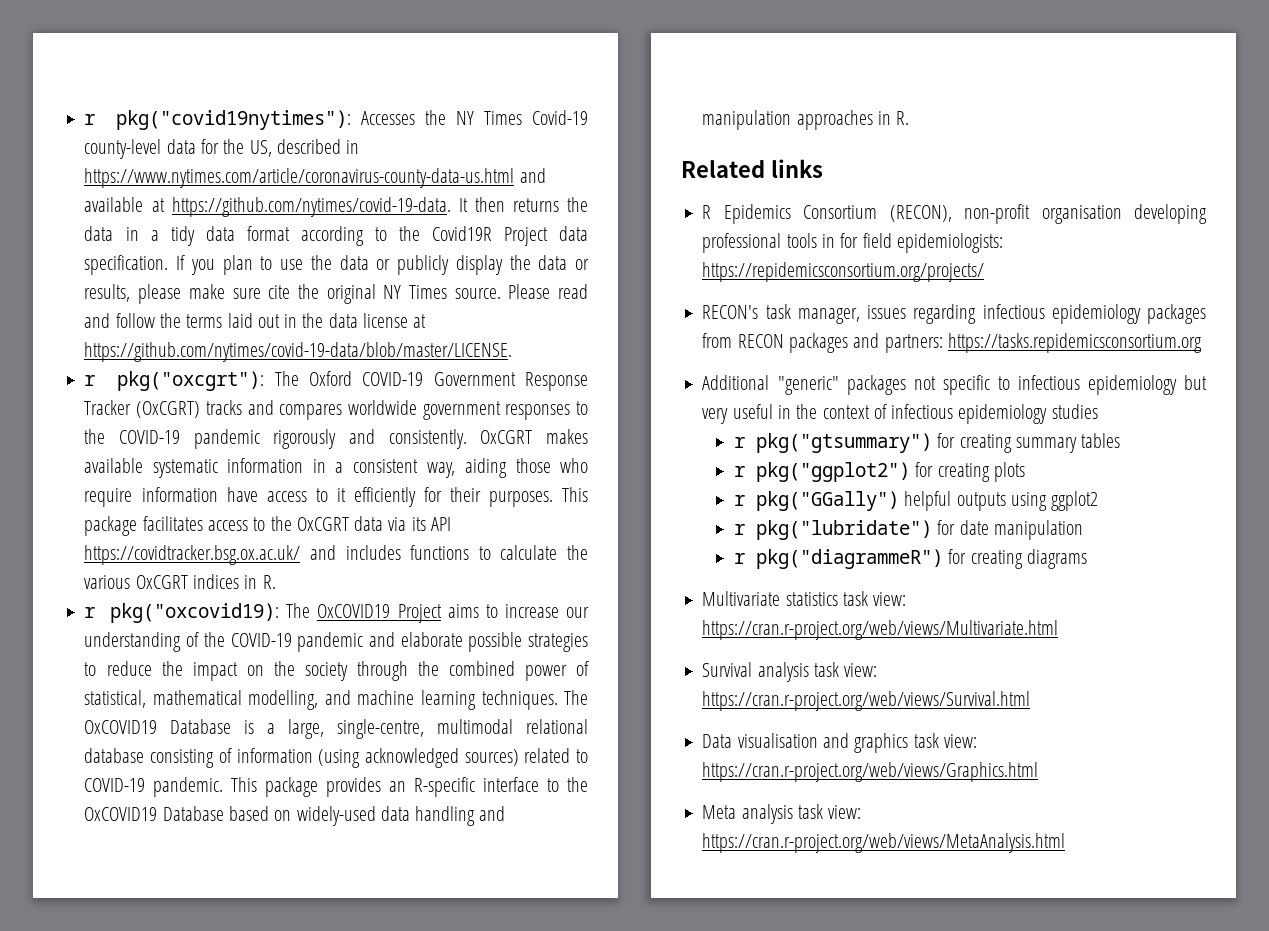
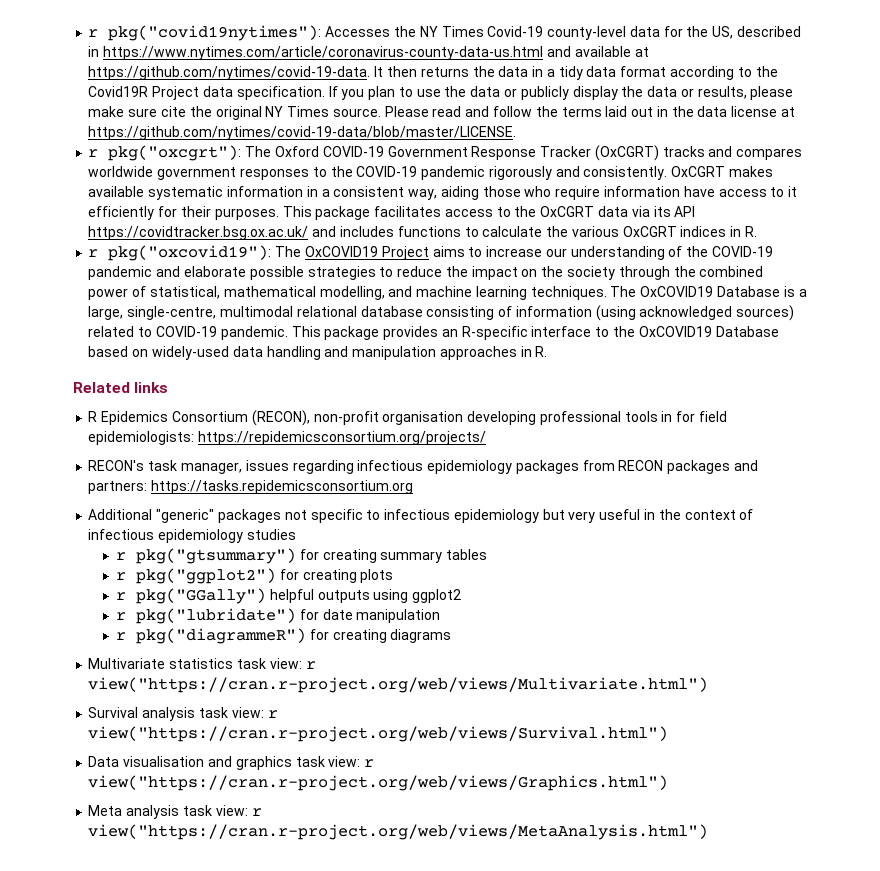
- r pkg("oxcovid19): The OxCOVID19 Project aims to increase our understanding of the COVID-19 pandemic and elaborate possible strategies to reduce the impact on the society through the combined power of statistical, mathematical modelling, and machine learning techniques.
+ r pkg("oxcovid19"): The OxCOVID19 Project aims to increase our understanding of the COVID-19 pandemic and elaborate possible strategies to reduce the impact on the society through the combined power of statistical, mathematical modelling, and machine learning techniques.
- Multivariate statistics task view: https://cran.r-project.org/web/views/Multivariate.html
+ Multivariate statistics task view: r view("https://cran.r-project.org/web/views/Multivariate.html")
- Survival analysis task view: https://cran.r-project.org/web/views/Survival.html
+ Survival analysis task view: r view("https://cran.r-project.org/web/views/Survival.html")
- Data visualisation and graphics task view: https://cran.r-project.org/web/views/Graphics.html
+ Data visualisation and graphics task view: r view("https://cran.r-project.org/web/views/Graphics.html")
- Meta analysis task view: https://cran.r-project.org/web/views/MetaAnalysis.html
+ Meta analysis task view: r view("https://cran.r-project.org/web/views/MetaAnalysis.html")

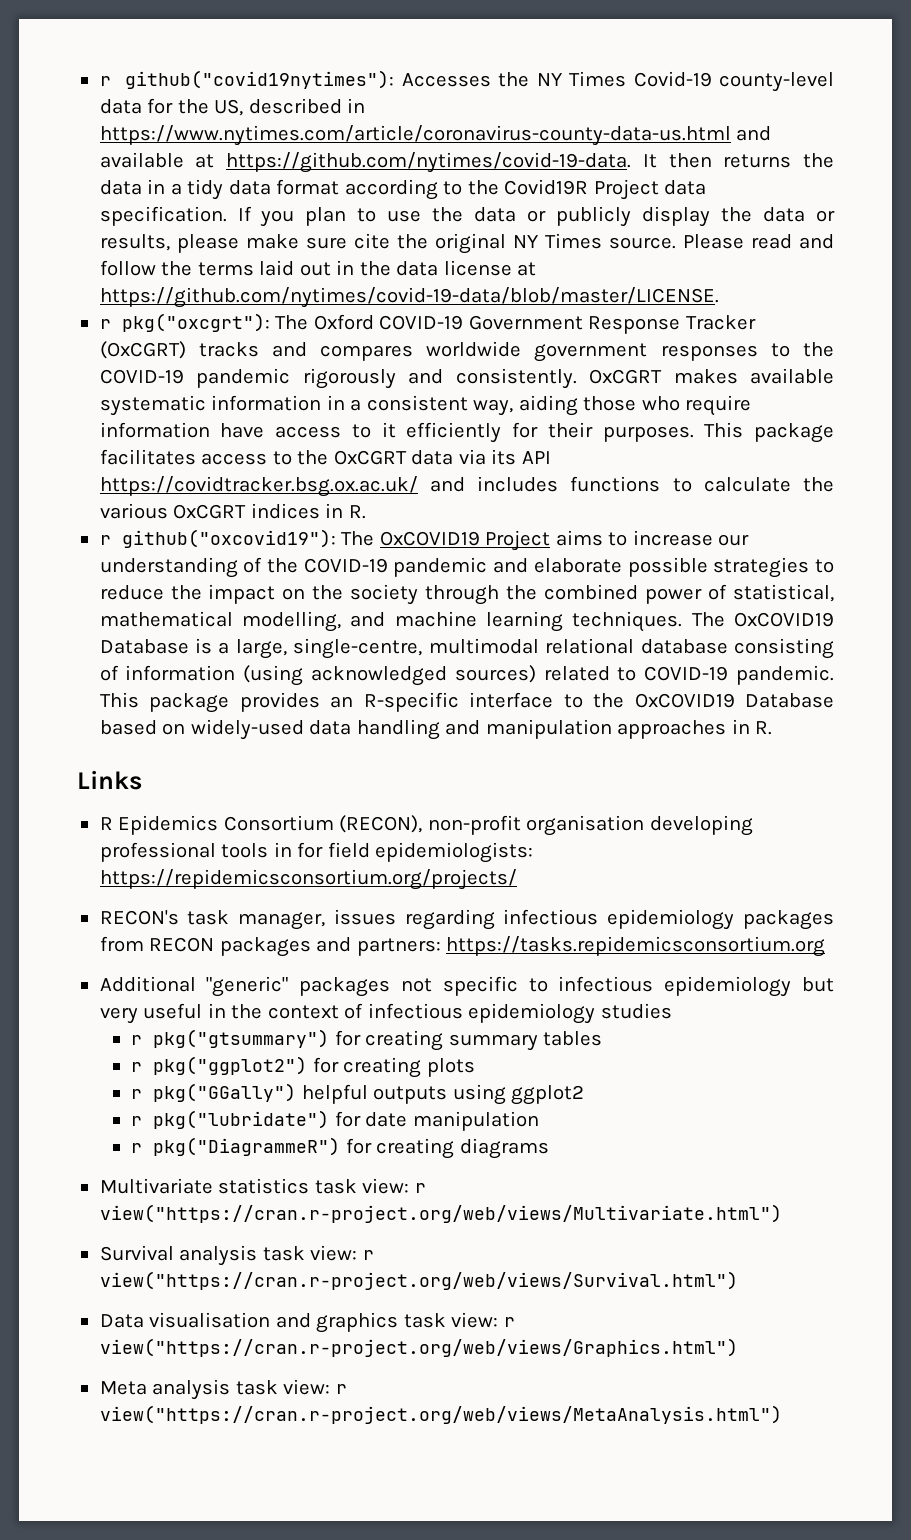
- r pkg("covid19nytimes"): Accesses the NY Times Covid-19 county-level data for the US, described in https://www.nytimes.com/article/coronavirus-county-data-us.html and available at https://github.com/nytimes/covid-19-data. It then returns the data in a tidy data format according to the Covid19R Project data specification.
+ r github("covid19nytimes"): Accesses the NY Times Covid-19 county-level data for the US, described in https://www.nytimes.com/article/coronavirus-county-data-us.html and available at https://github.com/nytimes/covid-19-data. It then returns the data in a tidy data format according to the Covid19R Project data specification.
- r pkg("oxcovid19"): The OxCOVID19 Project aims to increase our understanding of the COVID-19 pandemic and elaborate possible strategies to reduce the impact on the society through the combined power of statistical, mathematical modelling, and machine learning techniques.
+ r github("oxcovid19"): The OxCOVID19 Project aims to increase our understanding of the COVID-19 pandemic and elaborate possible strategies to reduce the impact on the society through the combined power of statistical, mathematical modelling, and machine learning techniques.
- Related links
+ Links
- r pkg("diagrammeR") for creating diagrams
+ r pkg("DiagrammeR") for creating diagrams

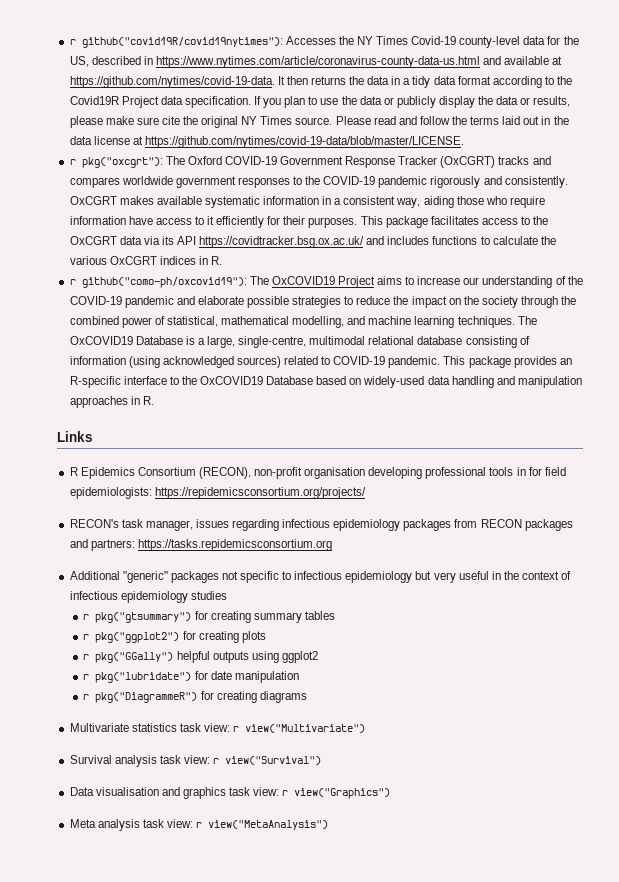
- r github("covid19nytimes"): Accesses the NY Times Covid-19 county-level data for the US, described in https://www.nytimes.com/article/coronavirus-county-data-us.html and available at https://github.com/nytimes/covid-19-data. It then returns the data in a tidy data format according to the Covid19R Project data specification.
+ r github("covid19R/covid19nytimes"): Accesses the NY Times Covid-19 county-level data for the US, described in https://www.nytimes.com/article/coronavirus-county-data-us.html and available at https://github.com/nytimes/covid-19-data. It then returns the data in a tidy data format according to the Covid19R Project data specification.
- r github("oxcovid19"): The OxCOVID19 Project aims to increase our understanding of the COVID-19 pandemic and elaborate possible strategies to reduce the impact on the society through the combined power of statistical, mathematical modelling, and machine learning techniques.
+ r github("como-ph/oxcovid19"): The OxCOVID19 Project aims to increase our understanding of the COVID-19 pandemic and elaborate possible strategies to reduce the impact on the society through the combined power of statistical, mathematical modelling, and machine learning techniques.
- Multivariate statistics task view: r view("https://cran.r-project.org/web/views/Multivariate.html")
+ Multivariate statistics task view: r view("Multivariate")
- Survival analysis task view: r view("https://cran.r-project.org/web/views/Survival.html")
+ Survival analysis task view: r view("Survival")
- Data visualisation and graphics task view: r view("https://cran.r-project.org/web/views/Graphics.html")
+ Data visualisation and graphics task view: r view("Graphics")
- Meta analysis task view: r view("https://cran.r-project.org/web/views/MetaAnalysis.html")
+ Meta analysis task view: r view("MetaAnalysis")

